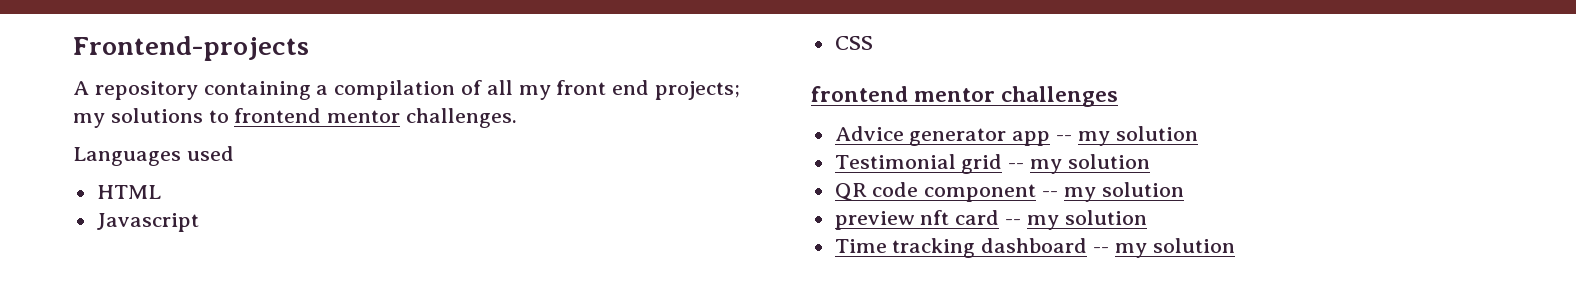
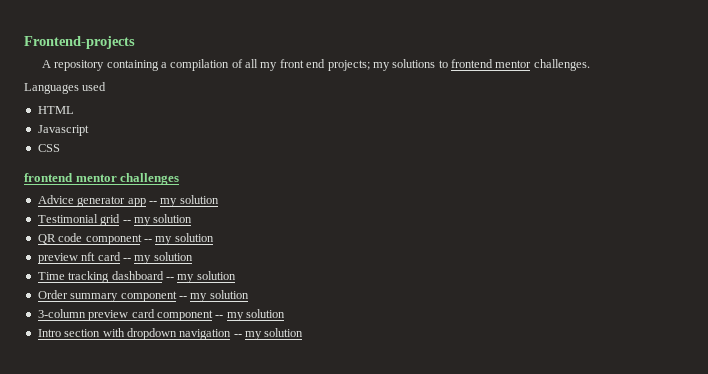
+ Order summary component -- my solution
+ 3-column preview card component -- my solution
+ Intro section with dropdown navigation -- my solution

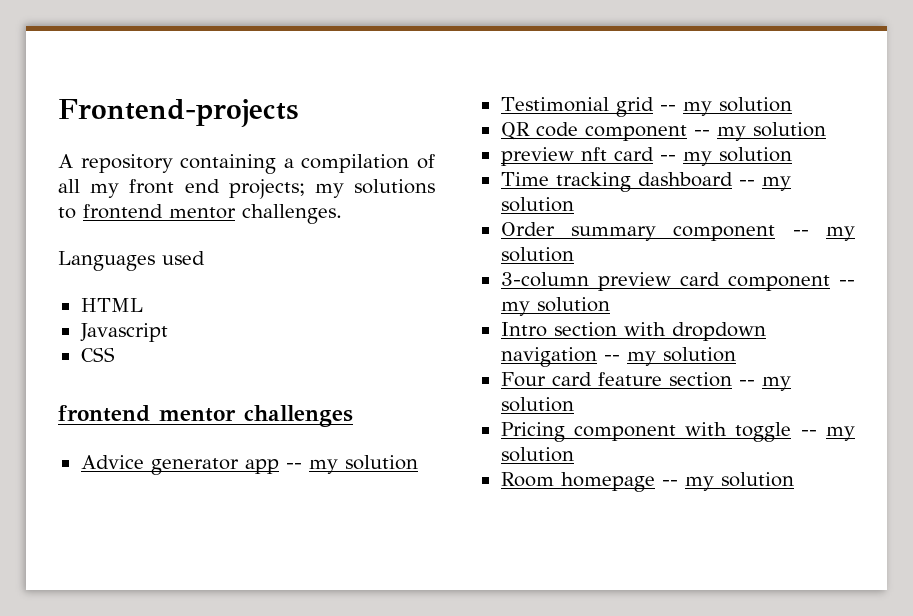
+ Four card feature section -- my solution
+ Pricing component with toggle -- my solution
+ Room homepage -- my solution

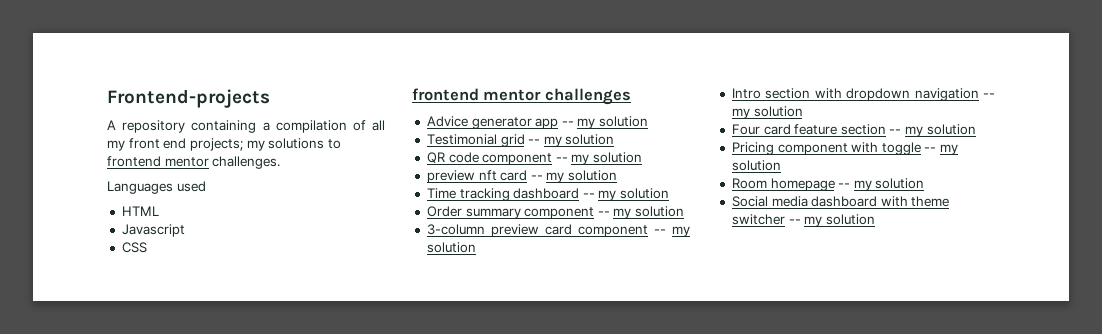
+ Social media dashboard with theme switcher -- my solution

